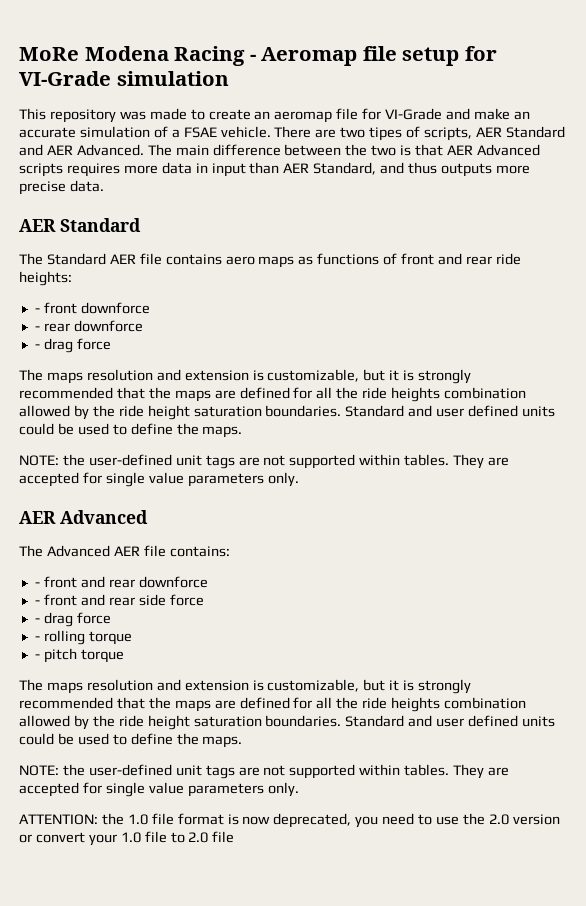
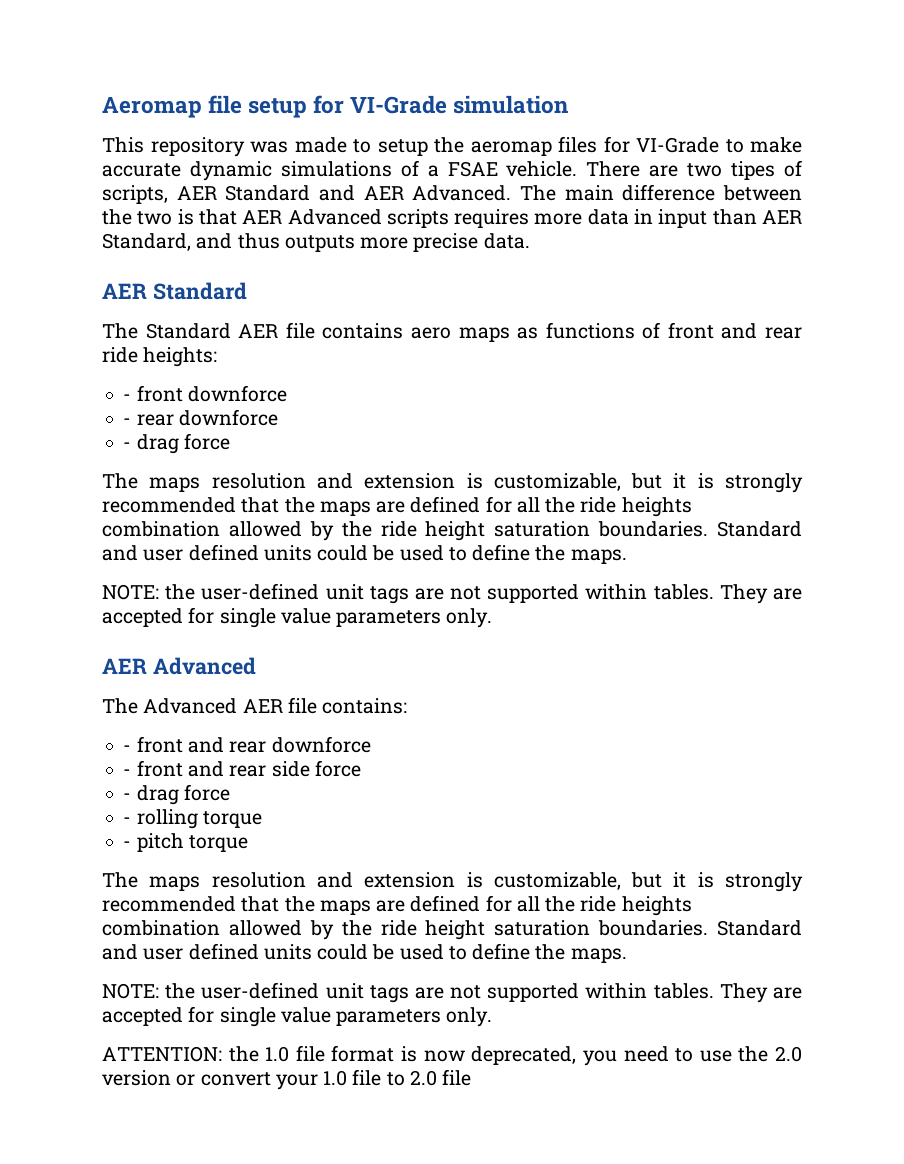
- MoRe Modena Racing - Aeromap file setup for VI-Grade simulation
+ Aeromap file setup for VI-Grade simulation
- This repository was made to create an aeromap file for VI-Grade and make an accurate simulation of a FSAE vehicle.
+ This repository was made to setup the aeromap files for VI-Grade to make accurate dynamic simulations of a FSAE vehicle.

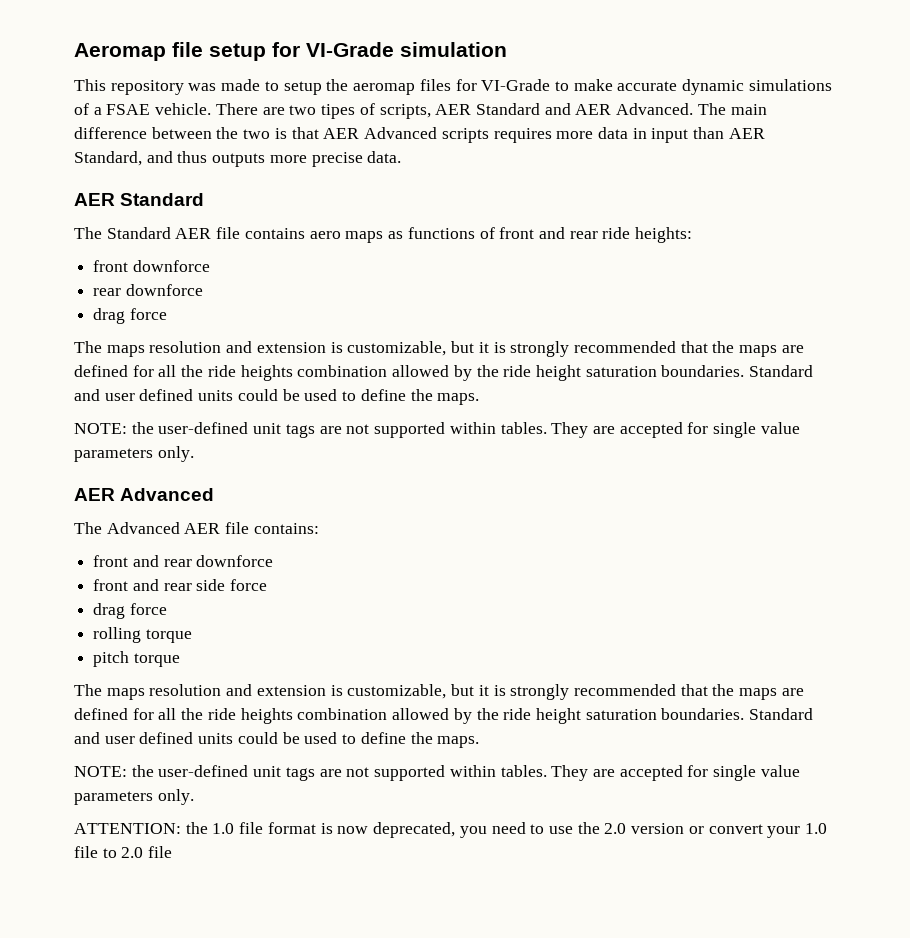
- - front downforce
- - rear downforce
- - drag force
+ front downforce
+ rear downforce
+ drag force
- - front and rear downforce
+ front and rear downforce
- - front and rear side force
- - drag force
- - rolling torque
+ front and rear side force
+ drag force
+ rolling torque
- - pitch torque
+ pitch torque

